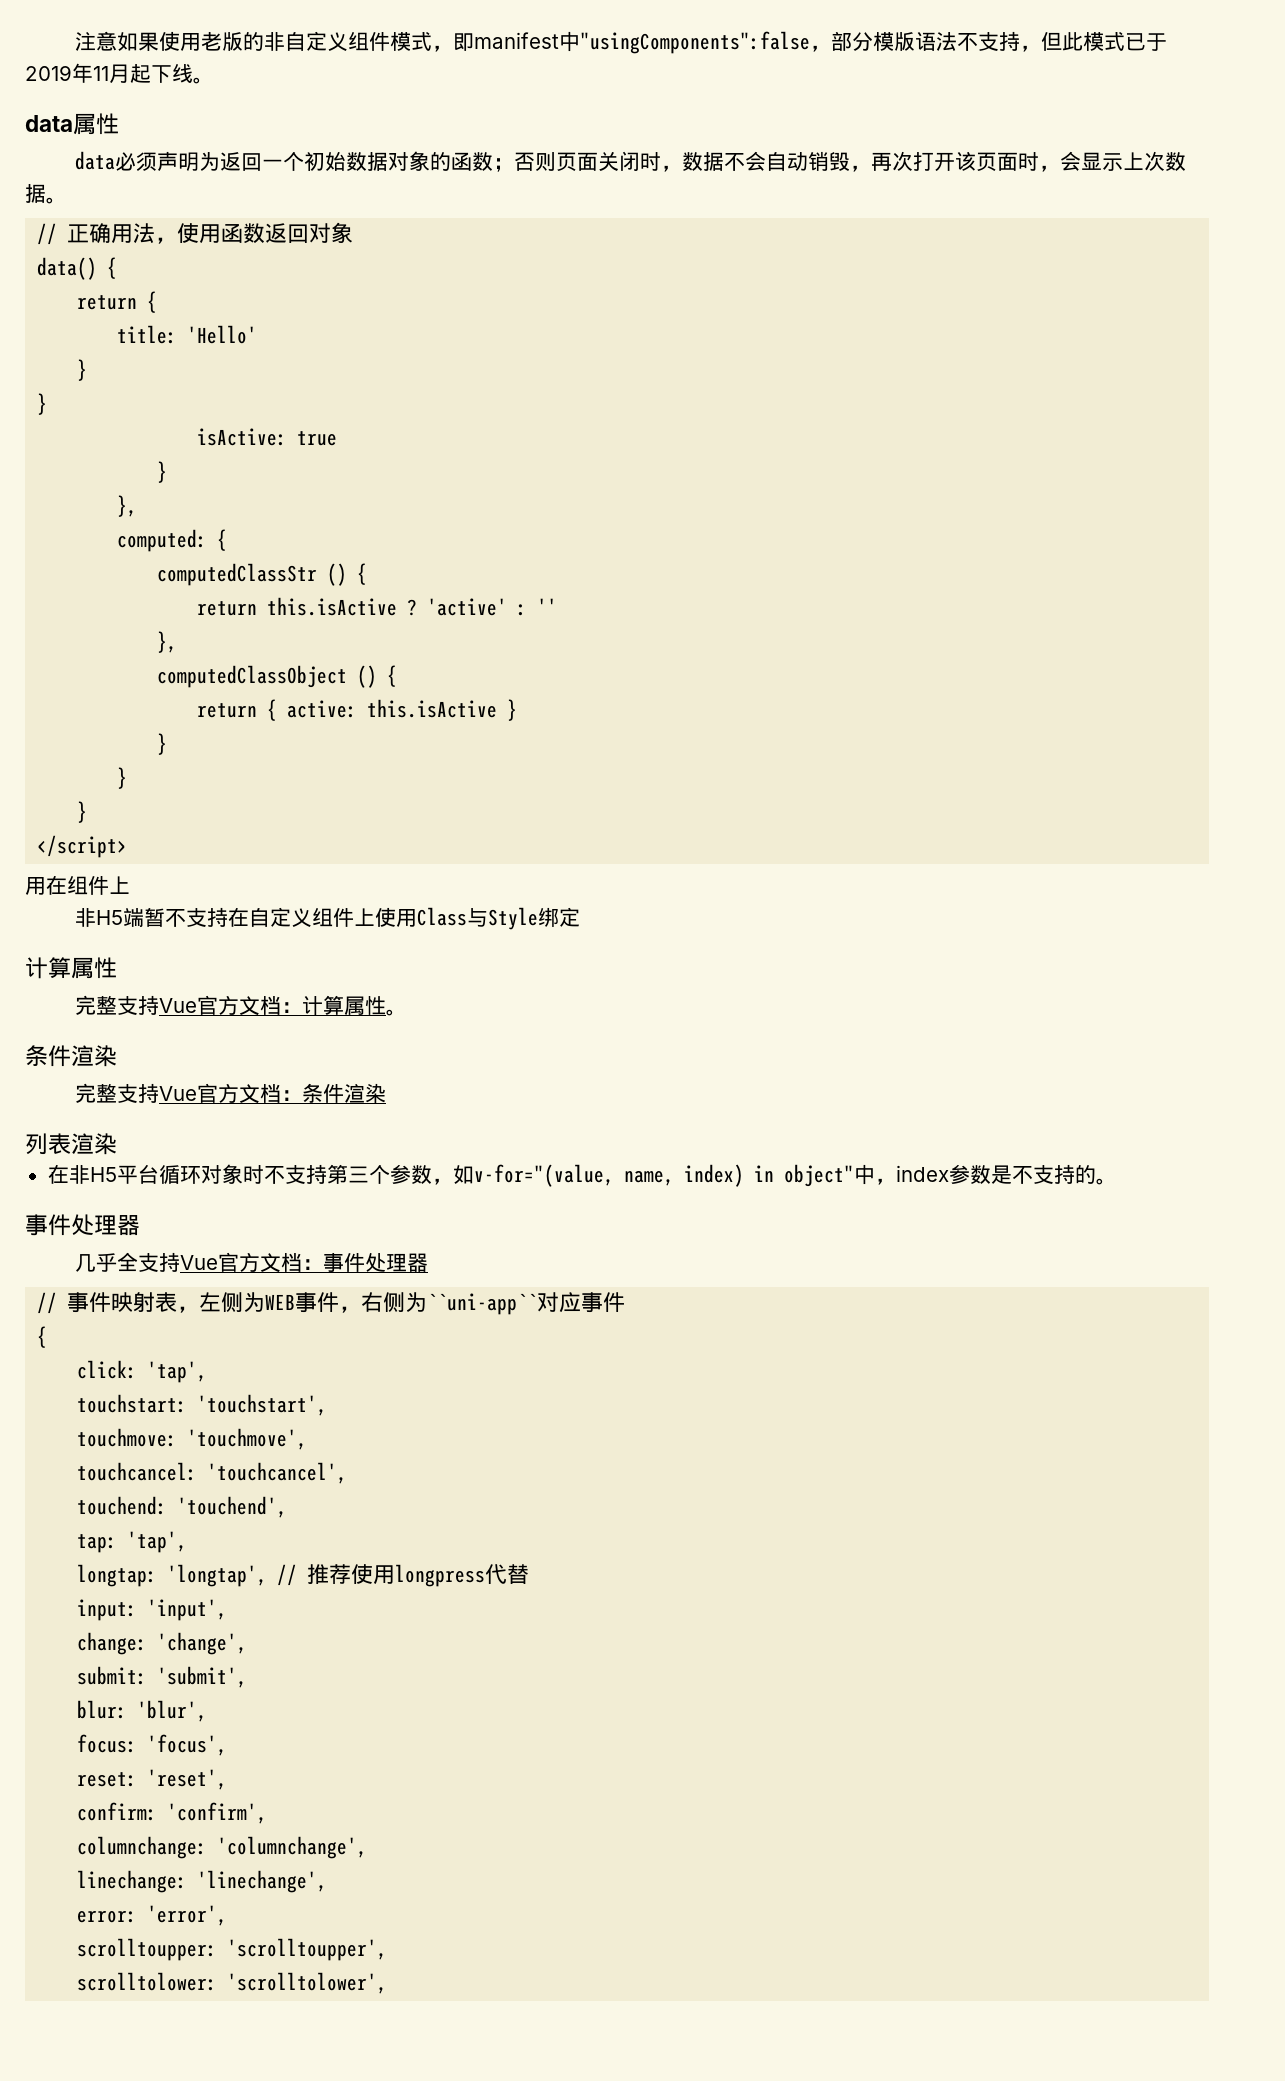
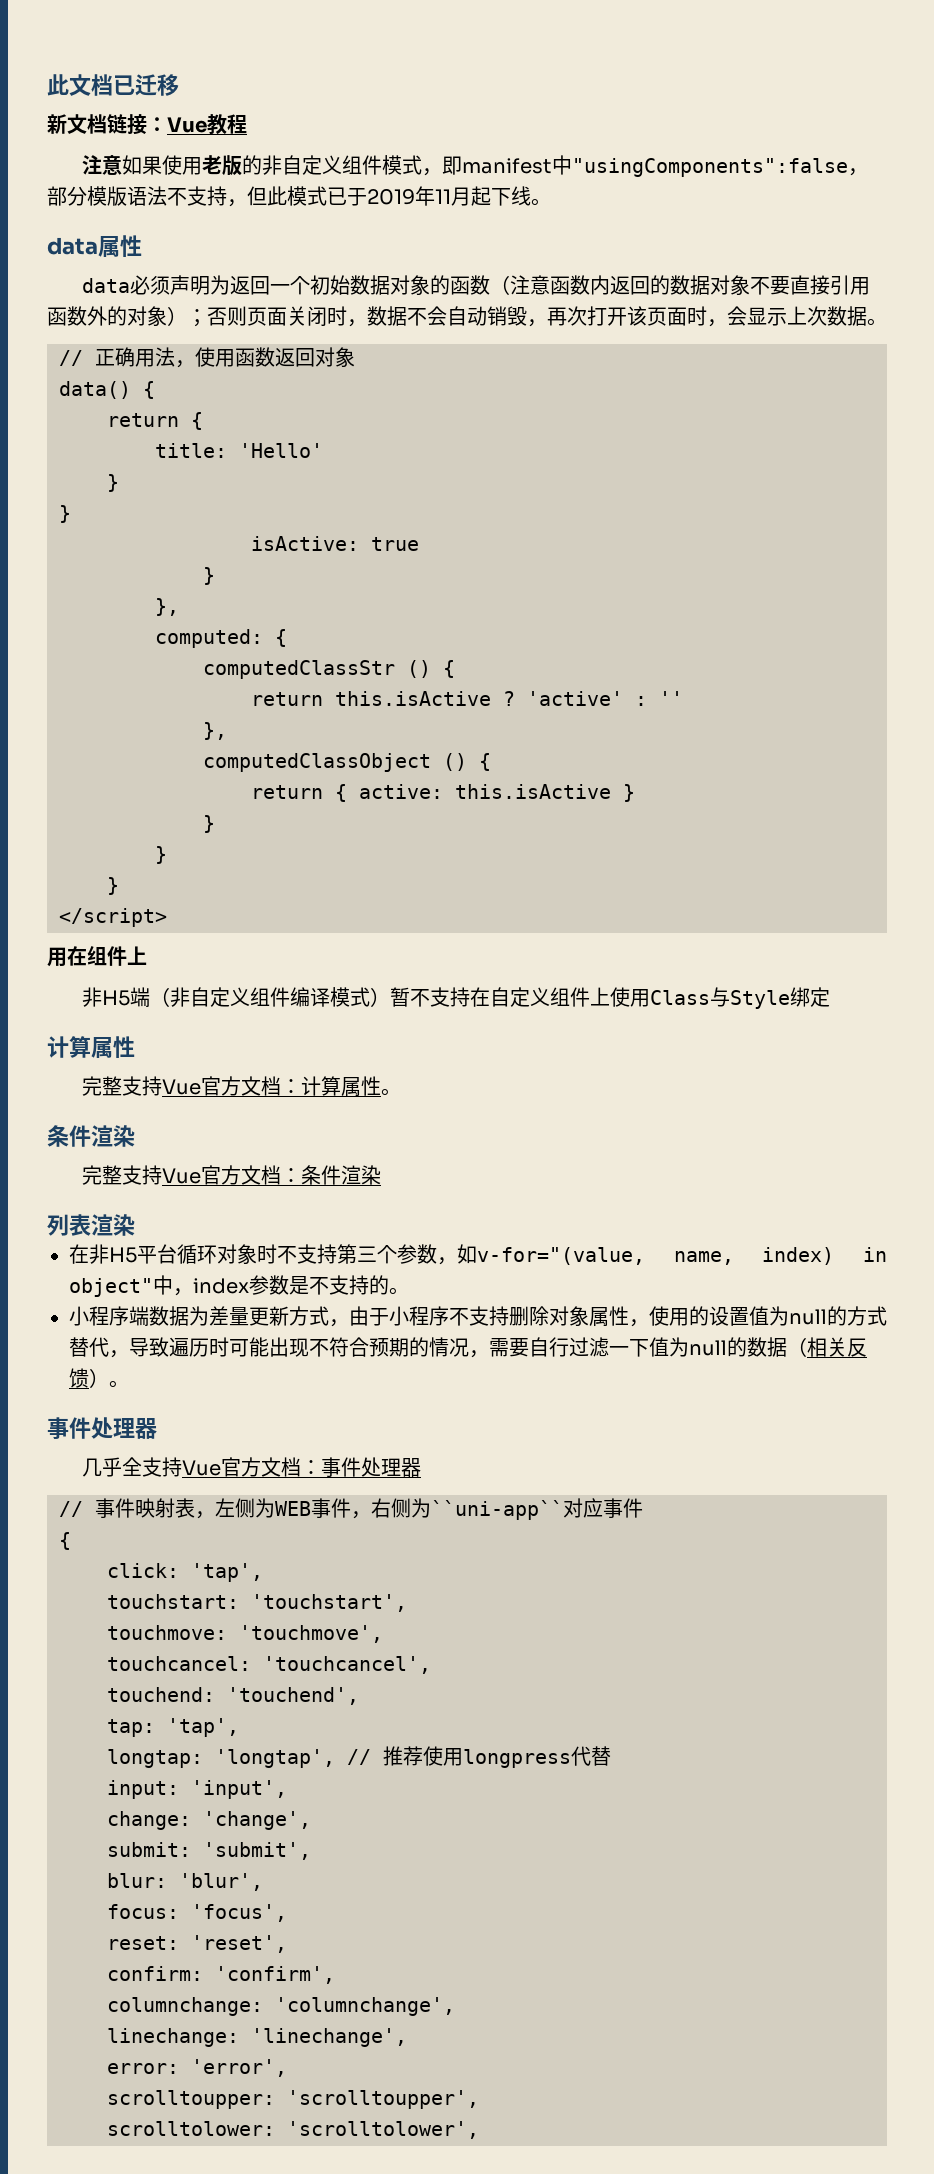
+ 此文档已迁移
+ 新文档链接：Vue教程
- data必须声明为返回一个初始数据对象的函数；否则页面关闭时，数据不会自动销毁，再次打开该页面时，会显示上次数据。
+ data必须声明为返回一个初始数据对象的函数（注意函数内返回的数据对象不要直接引用函数外的对象）；否则页面关闭时，数据不会自动销毁，再次打开该页面时，会显示上次数据。
- 非H5端暂不支持在自定义组件上使用Class与Style绑定
+ 非H5端（非自定义组件编译模式）暂不支持在自定义组件上使用Class与Style绑定
+ 小程序端数据为差量更新方式，由于小程序不支持删除对象属性，使用的设置值为null的方式替代，导致遍历时可能出现不符合预期的情况，需要自行过滤一下值为null的数据（相关反馈）。

